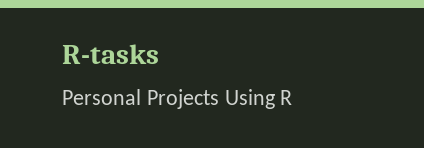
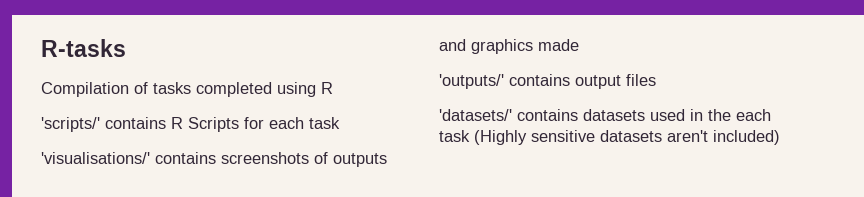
- Personal Projects Using R
+ Compilation of tasks completed using R
+ 'scripts/' contains R Scripts for each task
+ 'visualisations/' contains screenshots of outputs and graphics made
+ 'outputs/' contains output files
+ 'datasets/' contains datasets used in the each task (Highly sensitive datasets aren't included)

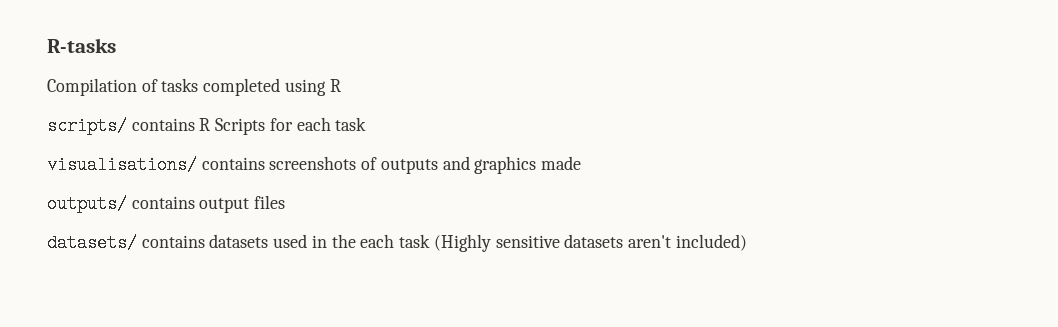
- 'scripts/' contains R Scripts for each task
+ scripts/ contains R Scripts for each task
- 'visualisations/' contains screenshots of outputs and graphics made
+ visualisations/ contains screenshots of outputs and graphics made
- 'outputs/' contains output files
+ outputs/ contains output files
- 'datasets/' contains datasets used in the each task (Highly sensitive datasets aren't included)
+ datasets/ contains datasets used in the each task (Highly sensitive datasets aren't included)

